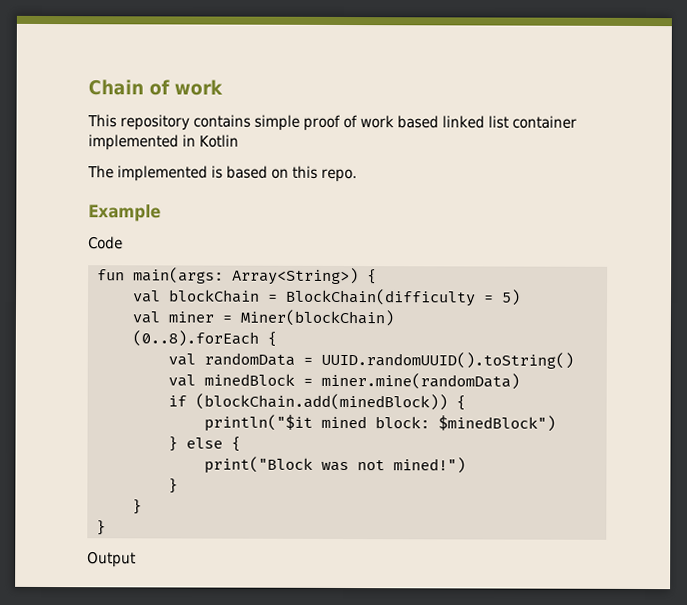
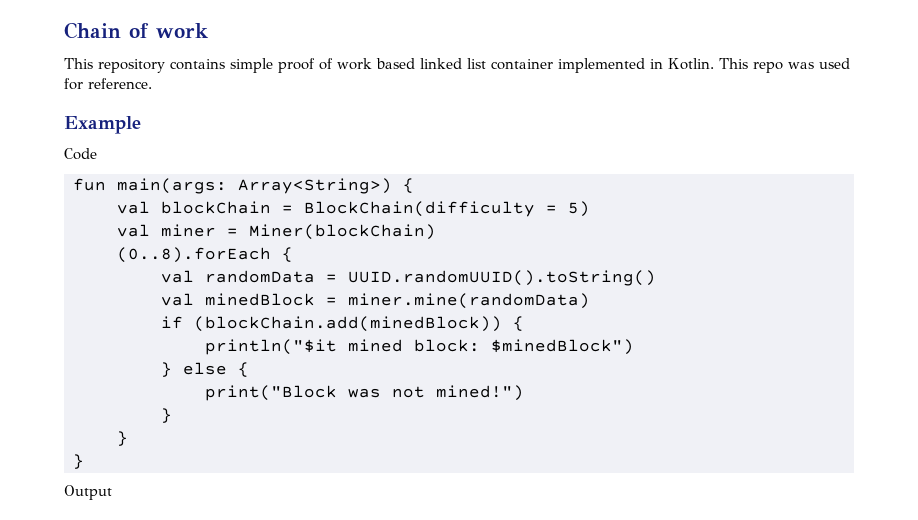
- This repository contains simple proof of work based linked list container implemented in Kotlin
- The implemented is based on this repo.
+ This repository contains simple proof of work based linked list container implemented in Kotlin. This repo was used for reference.

